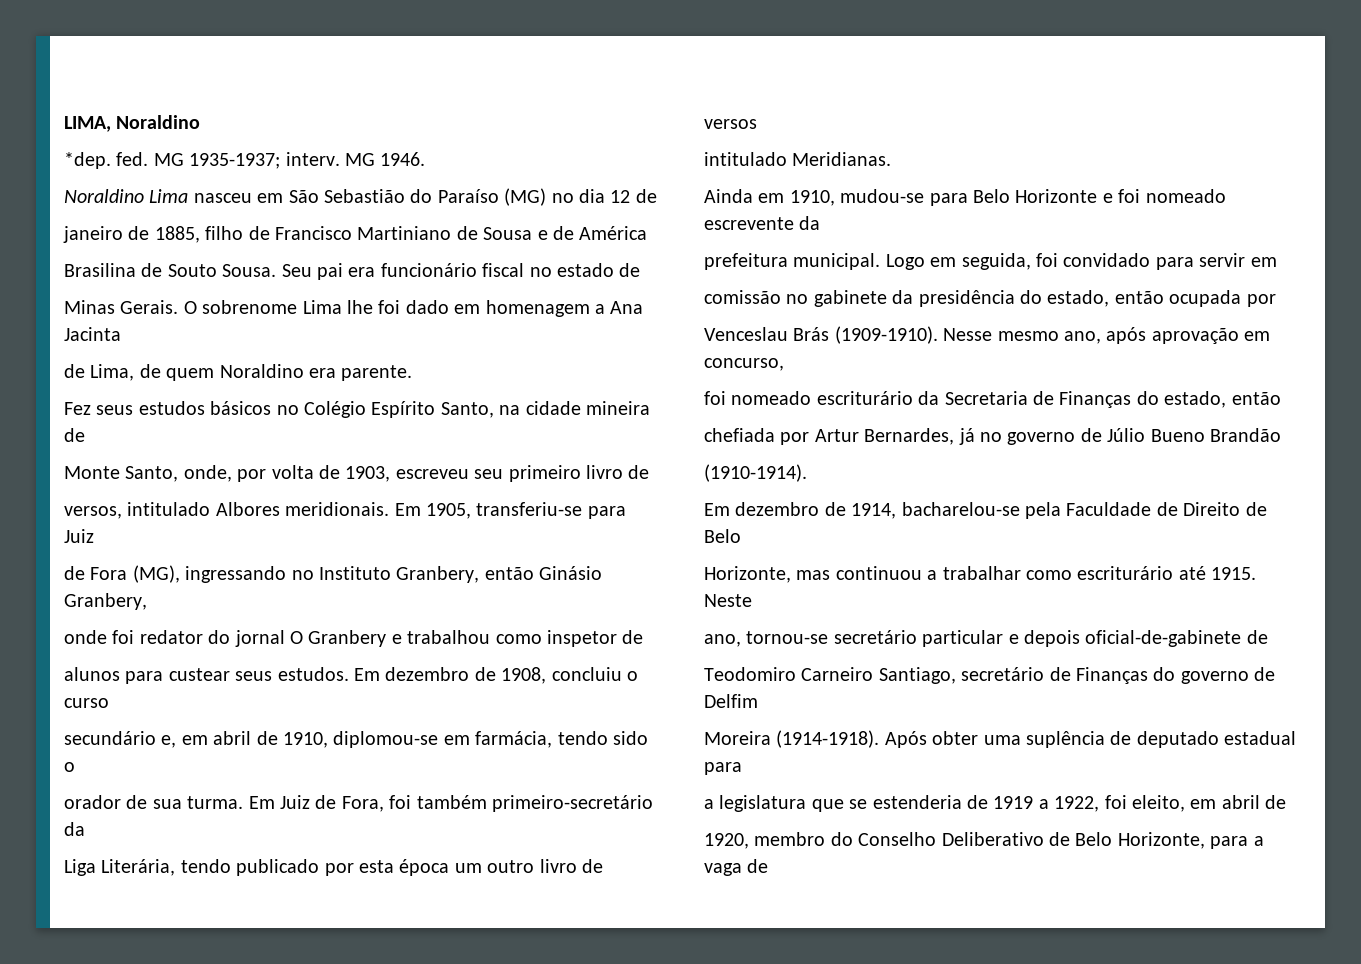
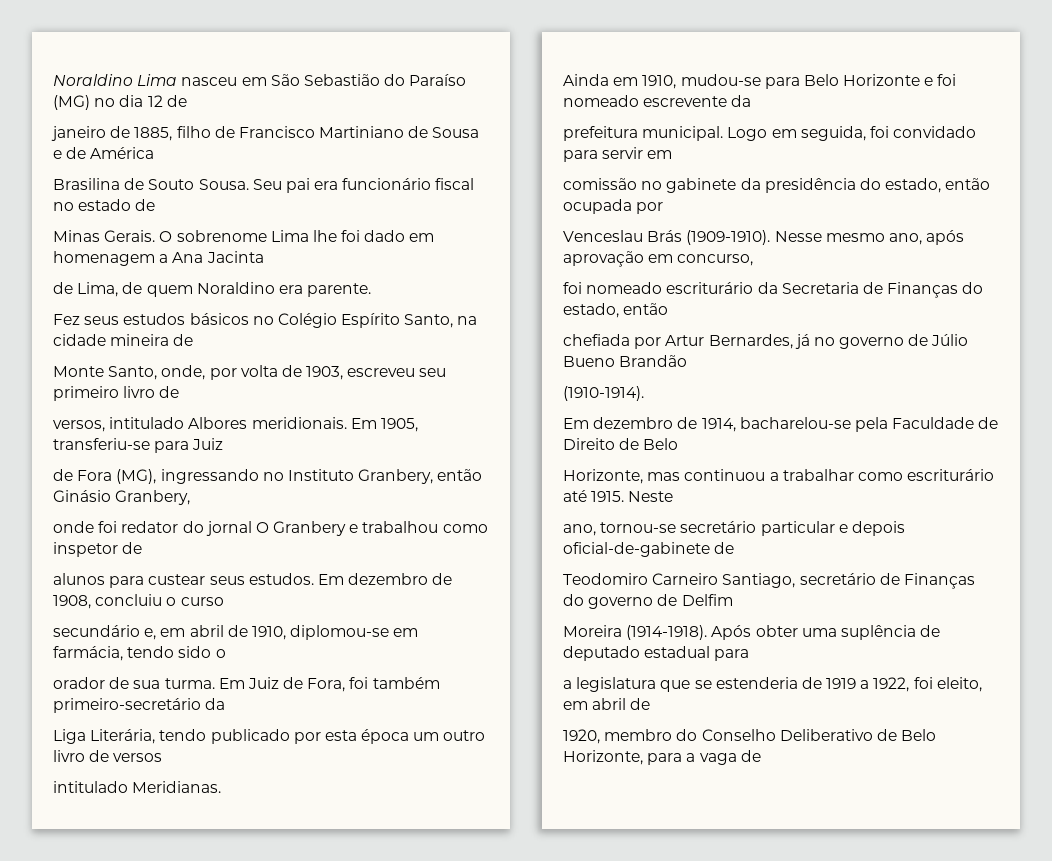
- LIMA, Noraldino
- *dep. fed. MG 1935-1937; interv. MG 1946.

